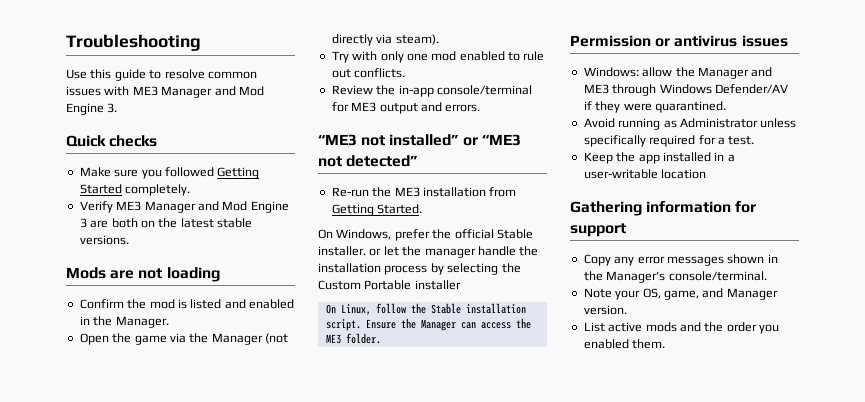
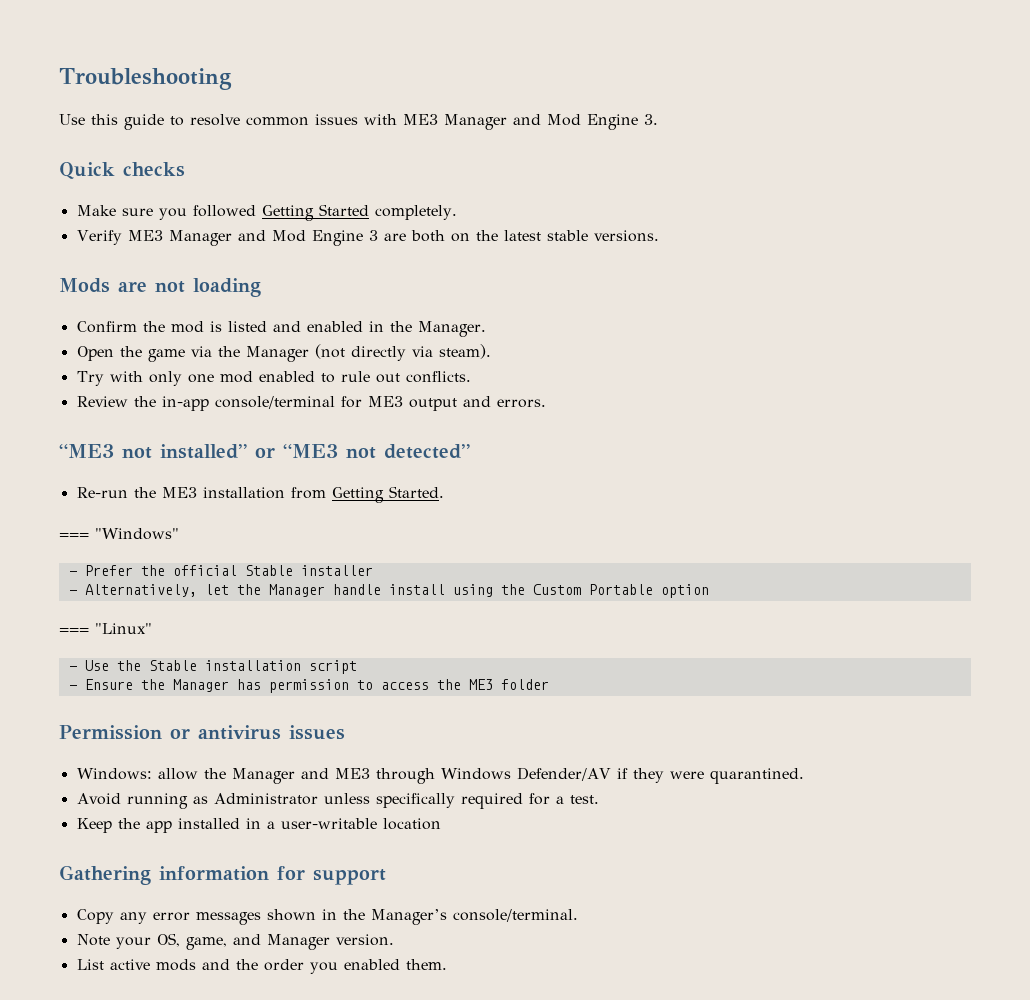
- On Windows, prefer the official Stable installer. or let the manager handle the installation process by selecting the Custom Portable installer
- On Linux, follow the Stable installation script. Ensure the Manager can access the ME3 folder.
+ === "Windows"
+ - Prefer the official Stable installer
+ - Alternatively, let the Manager handle install using the Custom Portable option
+ === "Linux"
+ - Use the Stable installation script
+ - Ensure the Manager has permission to access the ME3 folder

